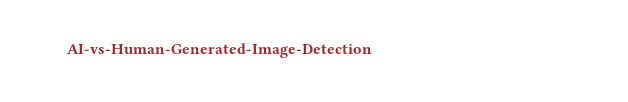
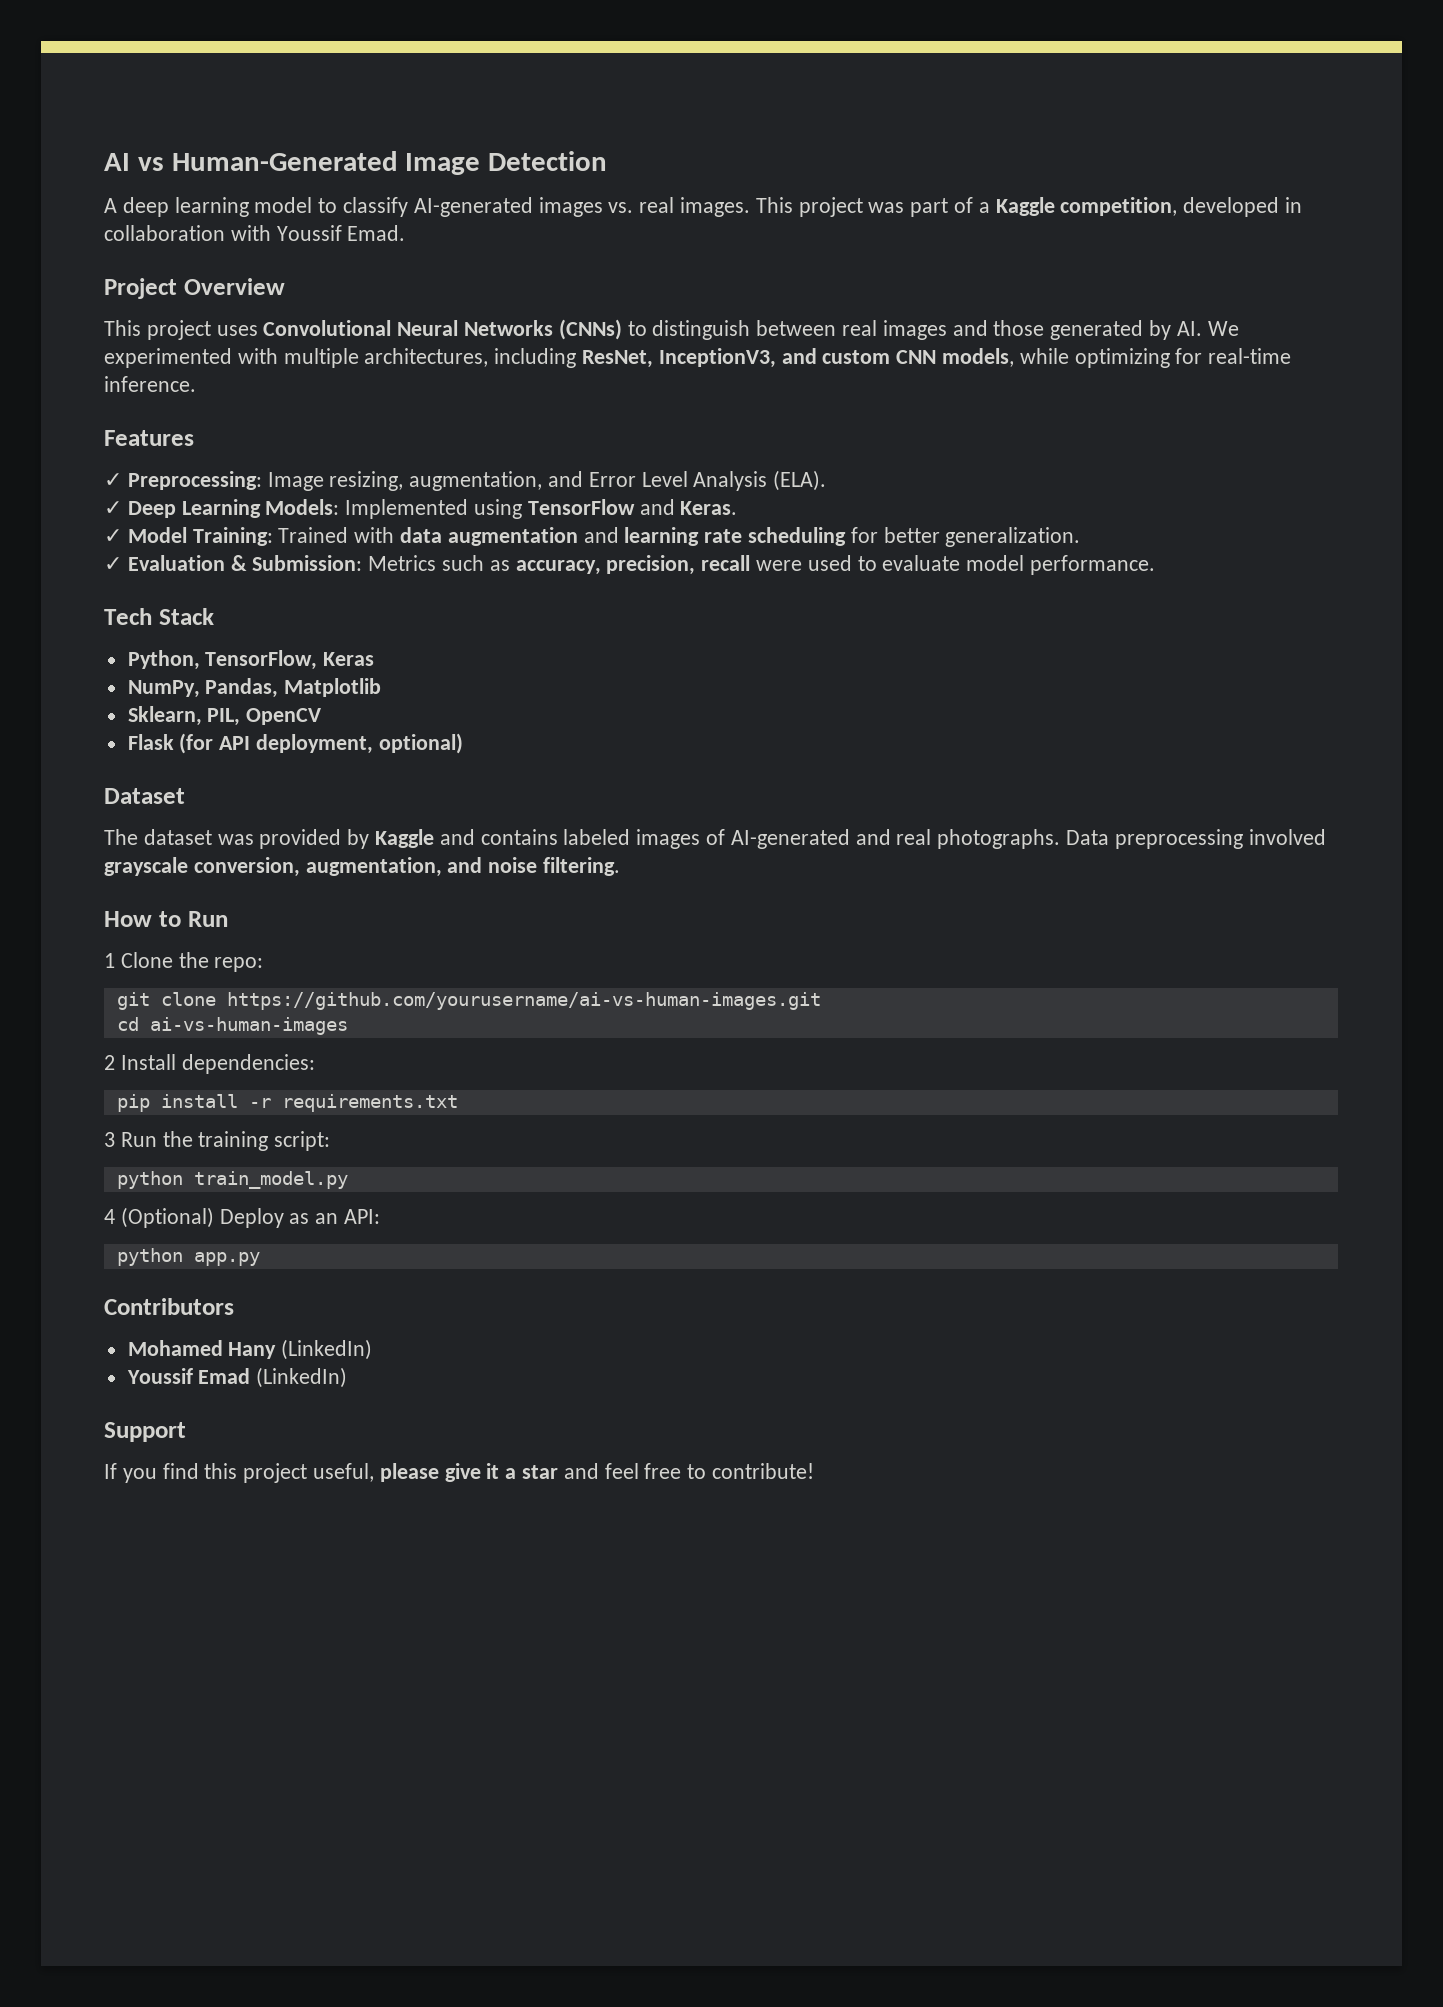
- AI-vs-Human-Generated-Image-Detection
+ AI vs Human-Generated Image Detection
+ A deep learning model to classify AI-generated images vs. real images. This project was part of a Kaggle competition, developed in collaboration with Youssif Emad.
+ Project Overview
+ This project uses Convolutional Neural Networks (CNNs) to distinguish between real images and those generated by AI. We experimented with multiple architectures, including ResNet, InceptionV3, and custom CNN models, while optimizing for real-time inference.
+ Features
+ ✓ Preprocessing: Image resizing, augmentation, and Error Level Analysis (ELA).
+ ✓ Deep Learning Models: Implemented using TensorFlow and Keras.
+ ✓ Model Training: Trained with data augmentation and learning rate scheduling for better generalization.
+ ✓ Evaluation & Submission: Metrics such as accuracy, precision, recall were used to evaluate model performance.
+ Tech Stack
+ Python, TensorFlow, Keras
+ NumPy, Pandas, Matplotlib
+ Sklearn, PIL, OpenCV
+ Flask (for API deployment, optional)
+ Dataset
+ The dataset was provided by Kaggle and contains labeled images of AI-generated and real photographs. Data preprocessing involved grayscale conversion, augmentation, and noise filtering.
+ How to Run
+ 1 Clone the repo:
+ git clone https://github.com/yourusername/ai-vs-human-images.git
+ cd ai-vs-human-images
+ 2 Install dependencies:
+ pip install -r requirements.txt
+ 3 Run the training script:
+ python train_model.py
+ 4 (Optional) Deploy as an API:
+ python app.py
+ Contributors
+ Mohamed Hany (LinkedIn)
+ Youssif Emad (LinkedIn)
+ Support
+ If you find this project useful, please give it a star and feel free to contribute!

